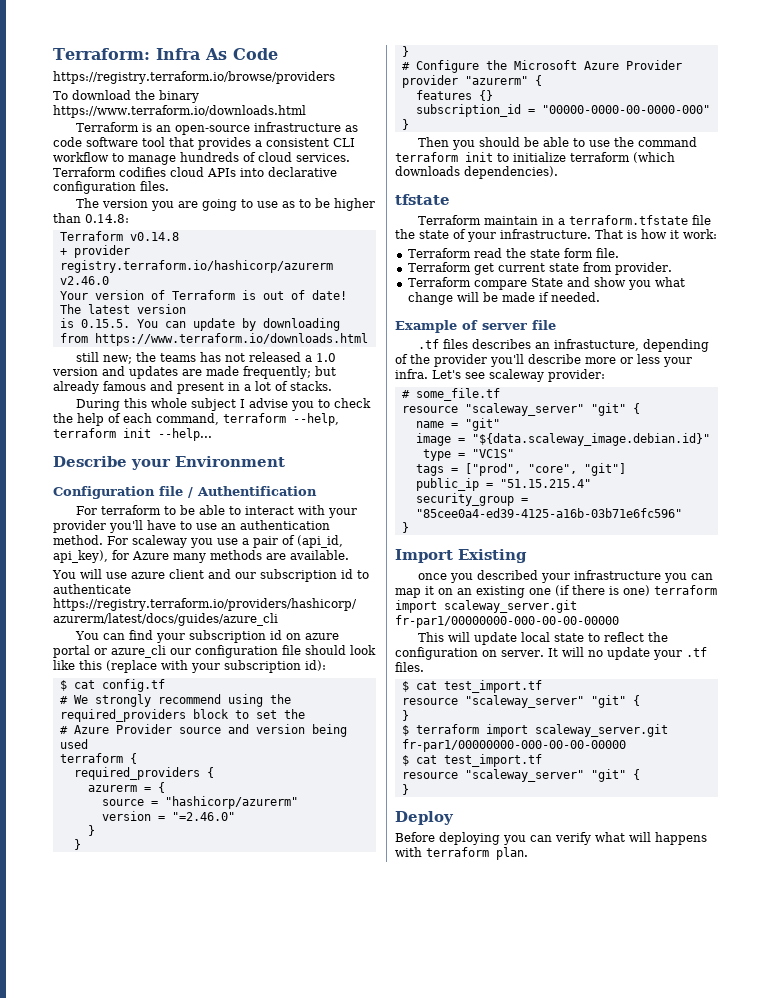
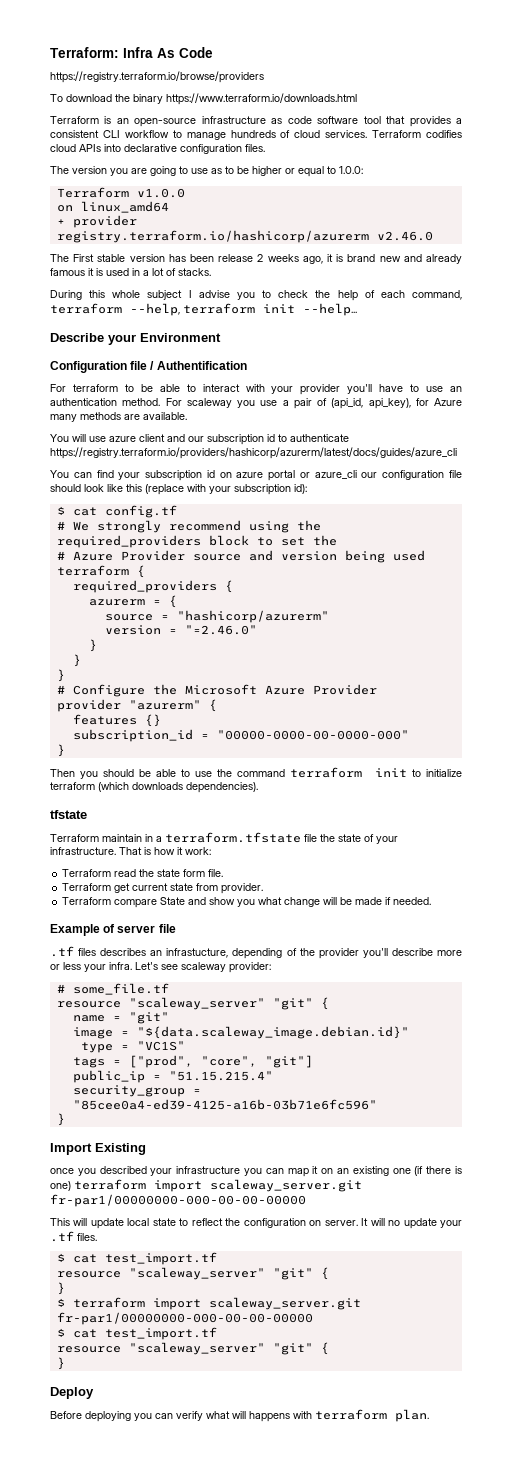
- The version you are going to use as to be higher than 0.14.8:
- Terraform v0.14.8
+ The version you are going to use as to be higher or equal to 1.0.0:
+ Terraform v1.0.0
+ on linux_amd64
  + provider registry.terraform.io/hashicorp/azurerm v2.46.0
- Your version of Terraform is out of date! The latest version
- is 0.15.5. You can update by downloading from https://www.terraform.io/downloads.html
- still new; the teams has not released a 1.0 version and updates are made frequently; but already famous and present in a lot of stacks.
+ The First stable version has been release 2 weeks ago, it is brand new and already famous it is used in a lot of stacks.

